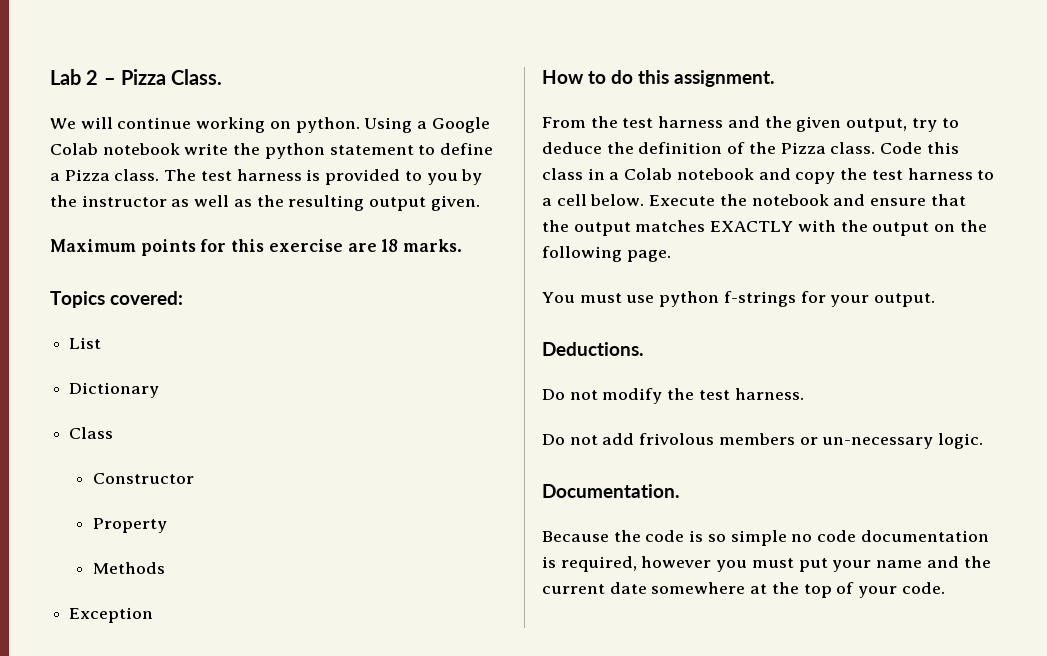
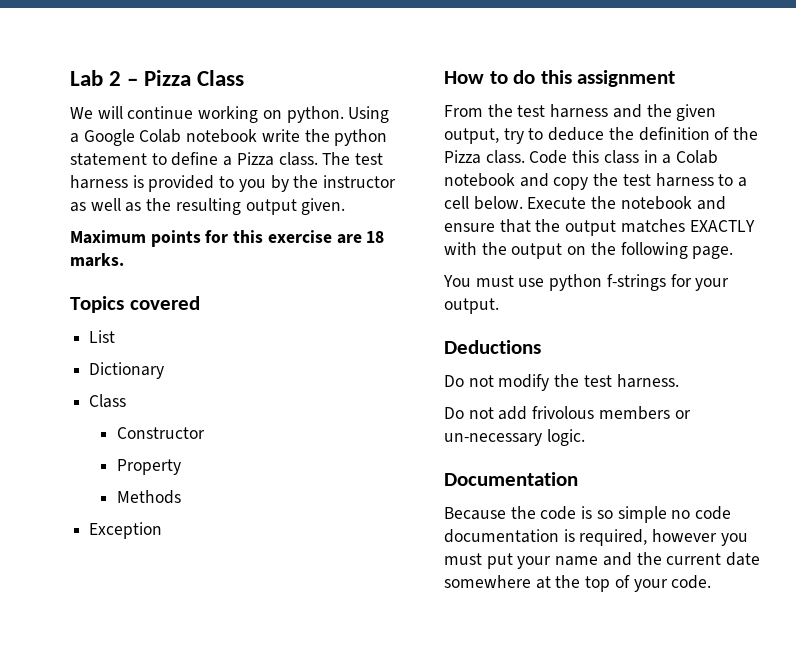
- Lab 2 – Pizza Class.
+ Lab 2 – Pizza Class
- Topics covered:
+ Topics covered
- How to do this assignment.
+ How to do this assignment
- Deductions.
+ Deductions
- Documentation.
+ Documentation

